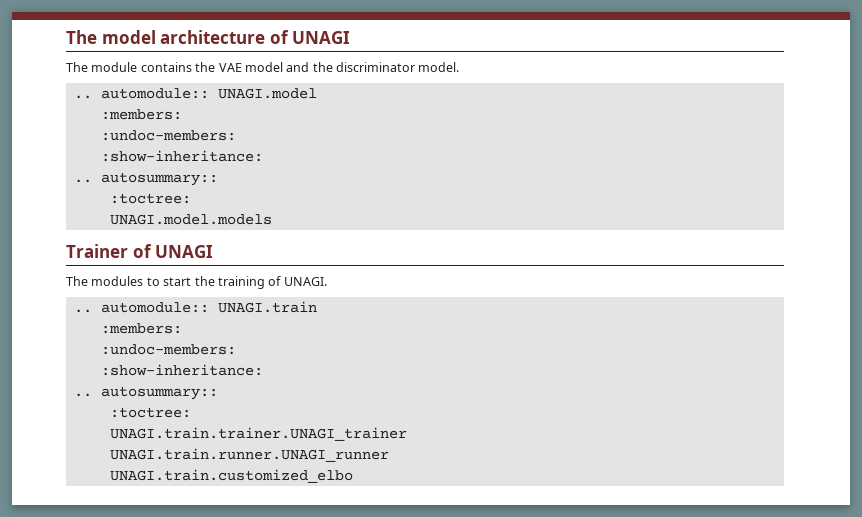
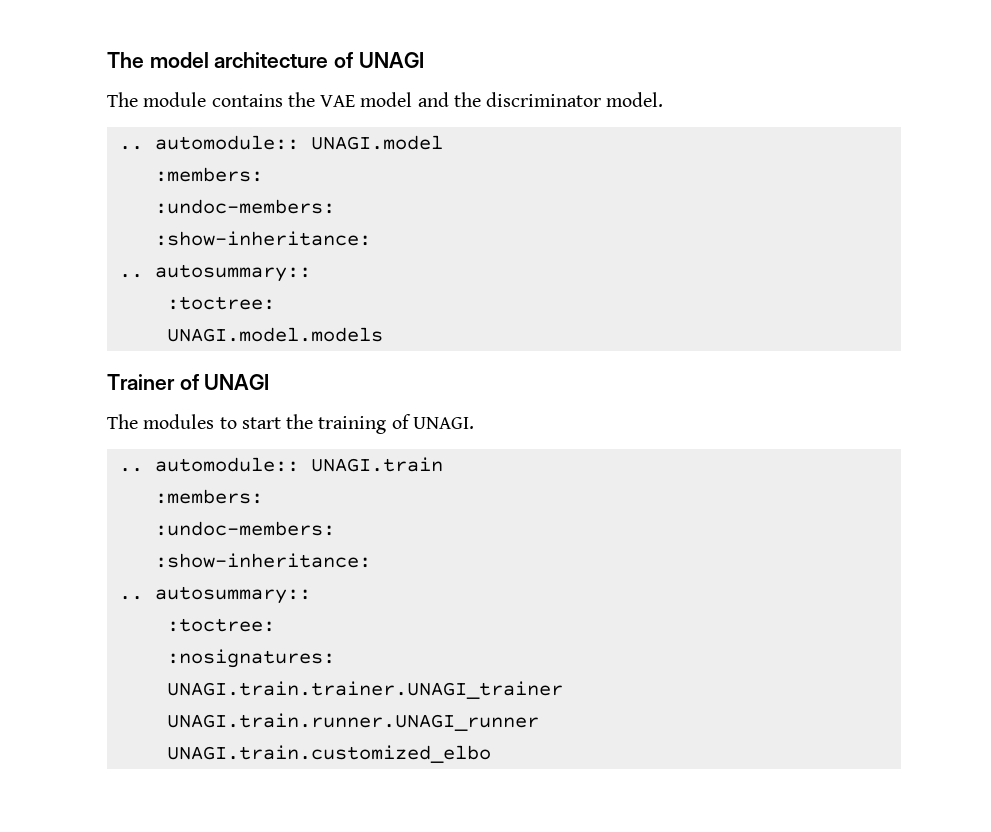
+ :nosignatures:

